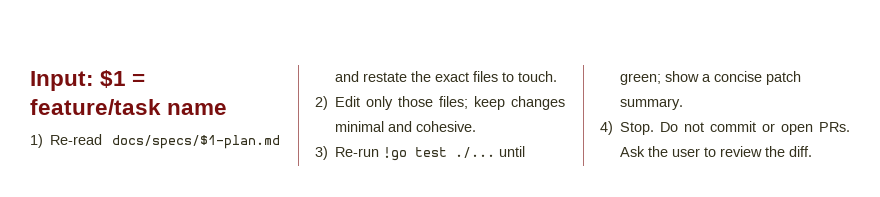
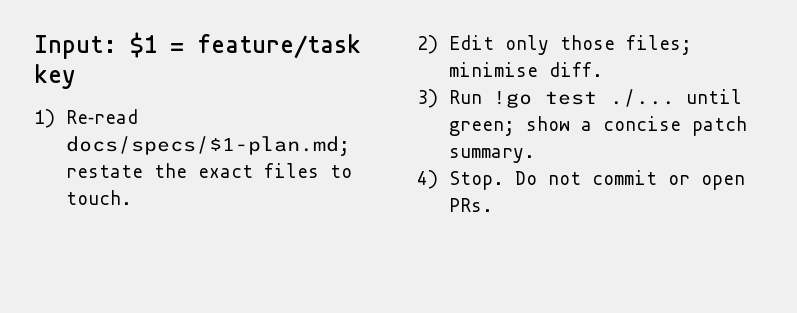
- Input: $1 = feature/task name
+ Input: $1 = feature/task key
- 1) Re‑read docs/specs/$1-plan.md and restate the exact files to touch.
+ 1) Re‑read docs/specs/$1-plan.md; restate the exact files to touch.
- 2) Edit only those files; keep changes minimal and cohesive.
+ 2) Edit only those files; minimise diff.
- 3) Re-run !go test ./... until green; show a concise patch summary.
+ 3) Run !go test ./... until green; show a concise patch summary.
- Do not commit or open PRs. Ask the user to review the diff.
+ Do not commit or open PRs.

